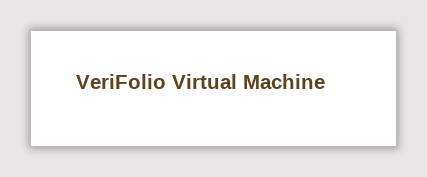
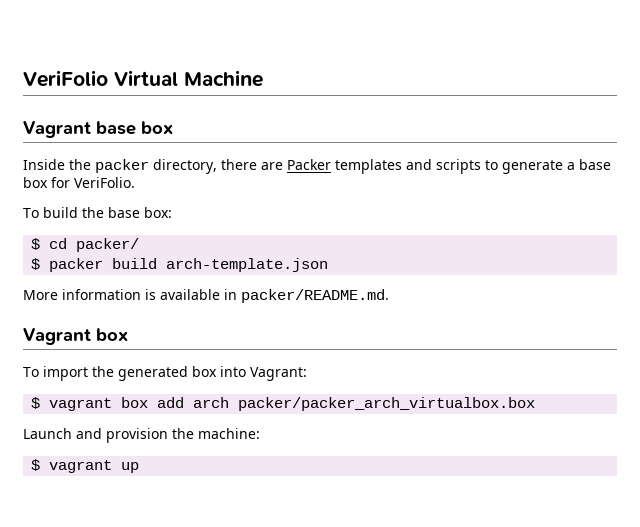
+ Vagrant base box
+ Inside the packer directory, there are Packer templates and scripts to generate a base box for VeriFolio.
+ To build the base box:
+ $ cd packer/
+ $ packer build arch-template.json
+ More information is available in packer/README.md.
+ Vagrant box
+ To import the generated box into Vagrant:
+ $ vagrant box add arch packer/packer_arch_virtualbox.box
+ Launch and provision the machine:
+ $ vagrant up

